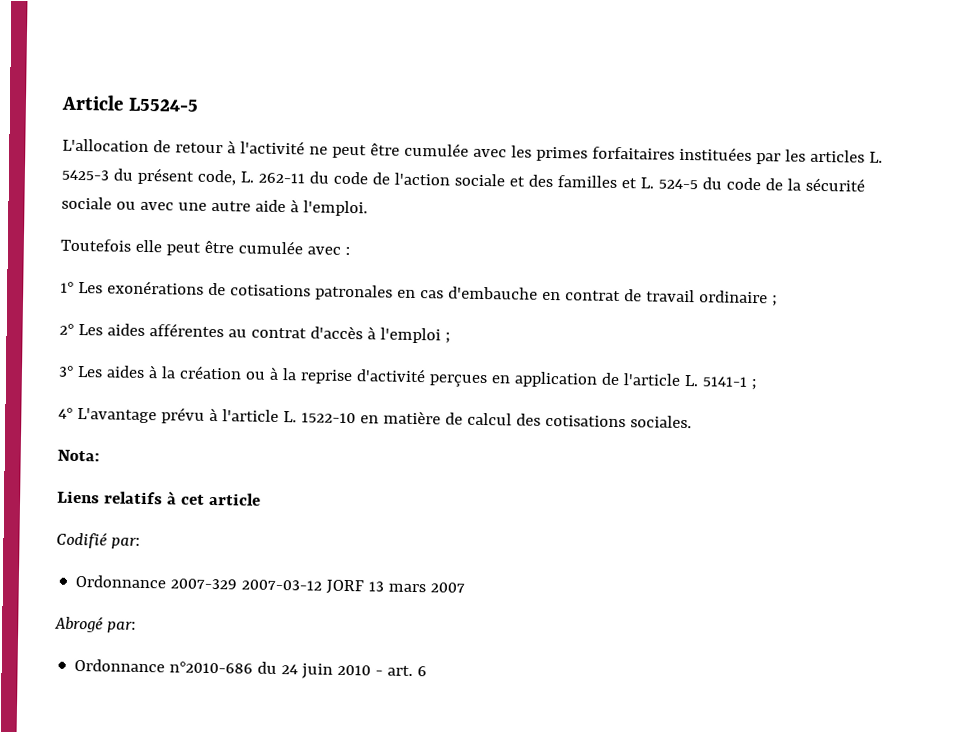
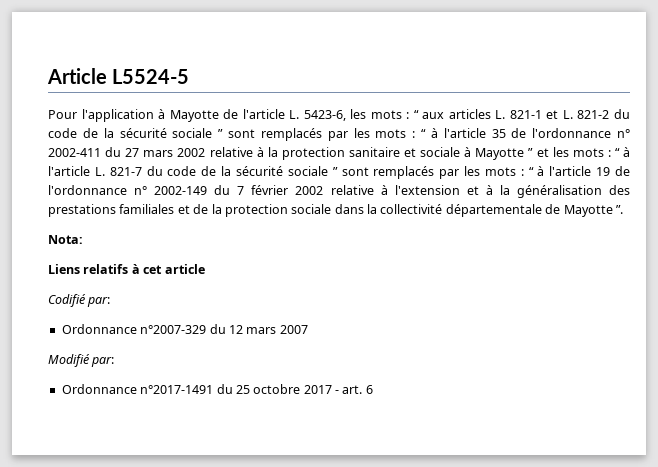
- L'allocation de retour à l'activité ne peut être cumulée avec les primes forfaitaires instituées par les articles L. 5425-3 du présent code, L. 262-11 du code de l'action sociale et des familles et L. 524-5 du code de la sécurité sociale ou avec une autre aide à l'emploi.
- Toutefois elle peut être cumulée avec :
- 1° Les exonérations de cotisations patronales en cas d'embauche en contrat de travail ordinaire ;
- 2° Les aides afférentes au contrat d'accès à l'emploi ;
- 3° Les aides à la création ou à la reprise d'activité perçues en application de l'article L. 5141-1 ;
- 4° L'avantage prévu à l'article L. 1522-10 en matière de calcul des cotisations sociales.
+ Pour l'application à Mayotte de l'article L. 5423-6, les mots : “ aux articles L. 821-1 et L. 821-2 du code de la sécurité sociale ” sont remplacés par les mots : “ à l'article 35 de l'ordonnance n° 2002-411 du 27 mars 2002 relative à la protection sanitaire et sociale à Mayotte ” et les mots : “ à l'article L. 821-7 du code de la sécurité sociale ” sont remplacés par les mots : “ à l'article 19 de l'ordonnance n° 2002-149 du 7 février 2002 relative à l'extension et à la généralisation des prestations familiales et de la protection sociale dans la collectivité départementale de Mayotte ”.
- Ordonnance 2007-329 2007-03-12 JORF 13 mars 2007
+ Ordonnance n°2007-329 du 12 mars 2007
- Abrogé par:
- Ordonnance n°2010-686 du 24 juin 2010 - art. 6
+ Modifié par:
+ Ordonnance n°2017-1491 du 25 octobre 2017 - art. 6

